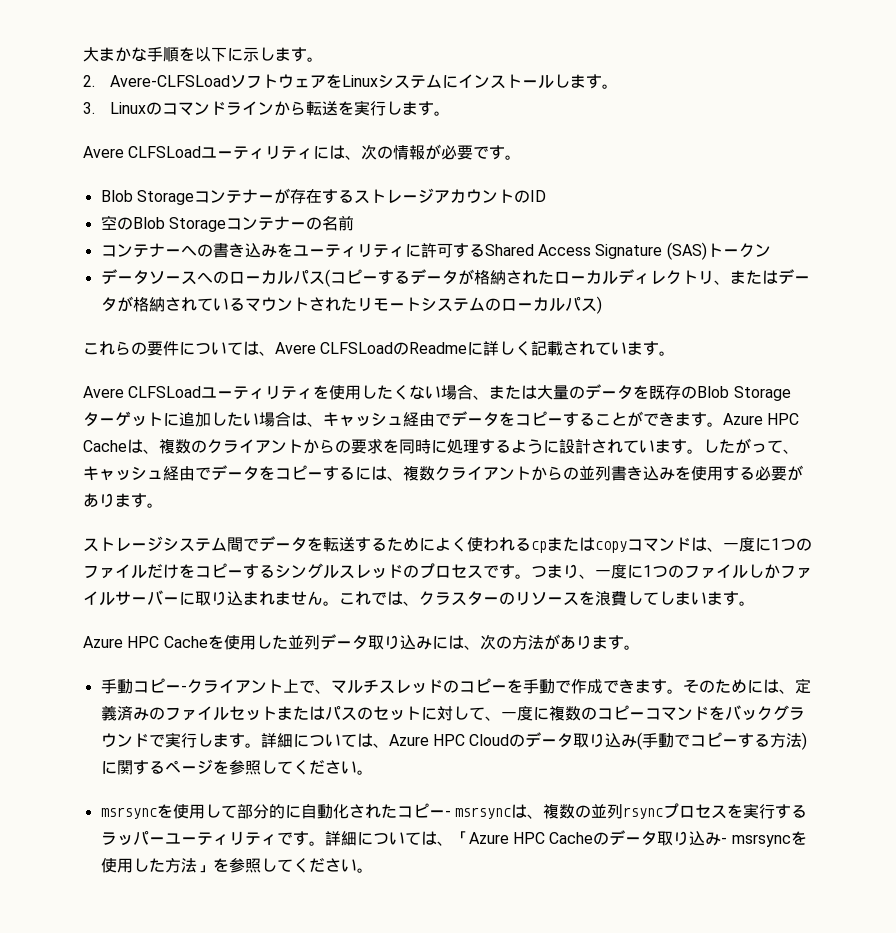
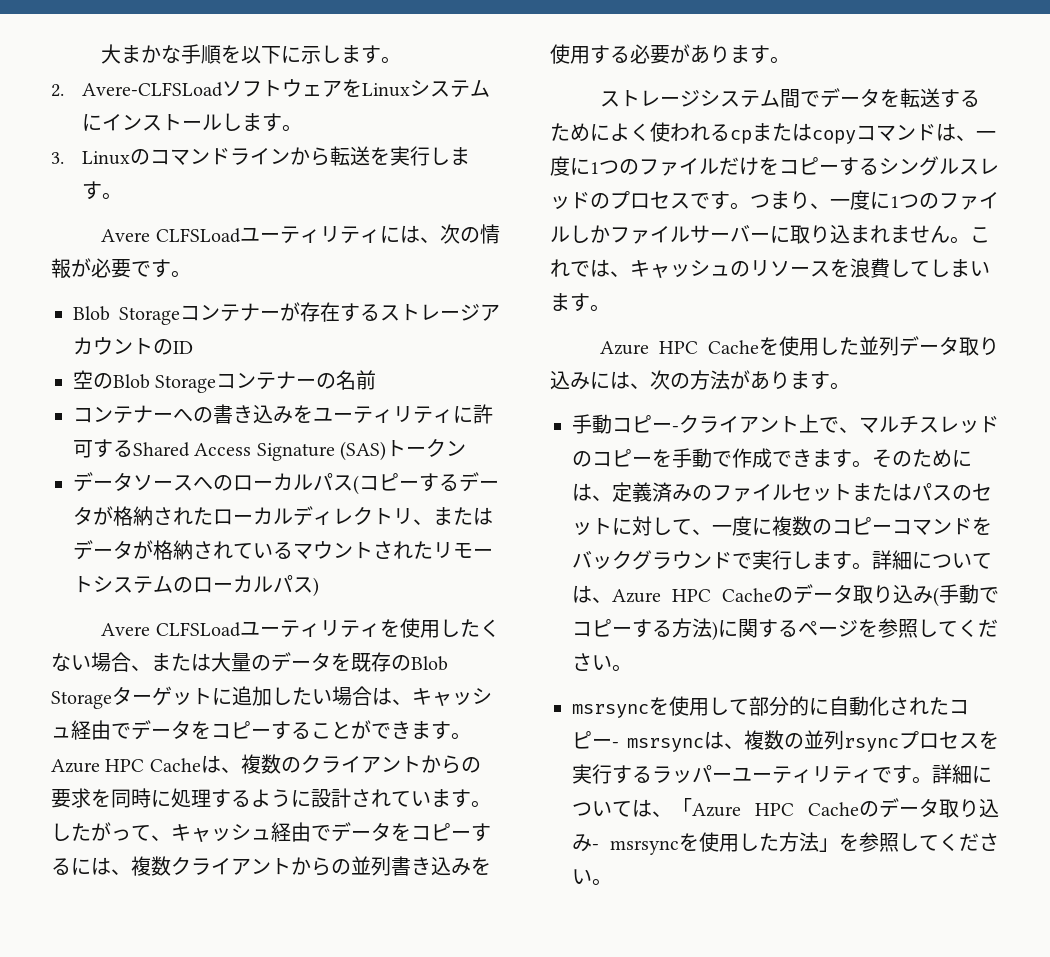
- これらの要件については、Avere CLFSLoadのReadmeに詳しく記載されています。
- これでは、クラスターのリソースを浪費してしまいます。
+ これでは、キャッシュのリソースを浪費してしまいます。
- 詳細については、Azure HPC Cloudのデータ取り込み(手動でコピーする方法)に関するページを参照してください。
+ 詳細については、Azure HPC Cacheのデータ取り込み(手動でコピーする方法)に関するページを参照してください。

